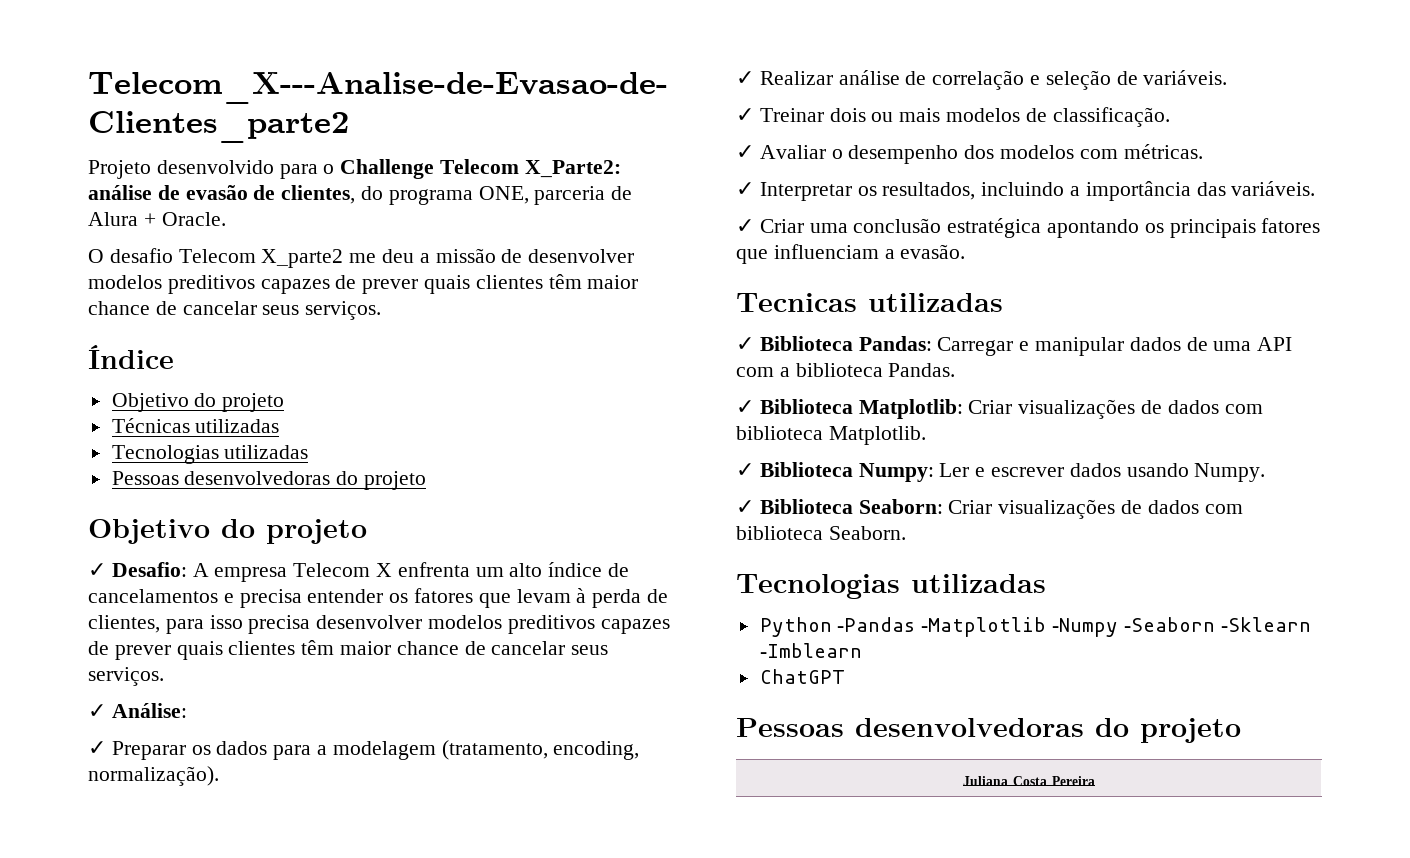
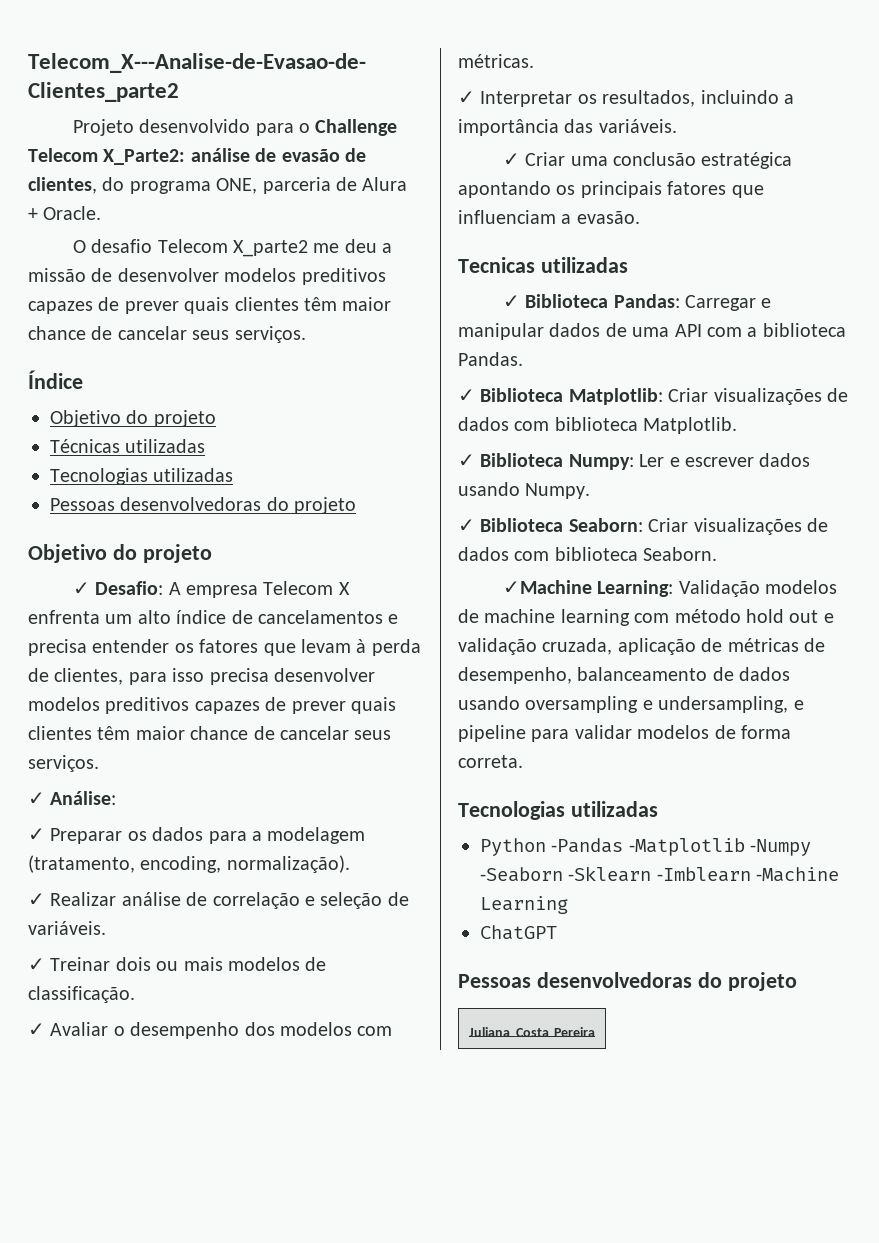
+ ✓Machine Learning: Validação modelos de machine learning com método hold out e validação cruzada, aplicação de métricas de desempenho, balanceamento de dados usando oversampling e undersampling, e pipeline para validar modelos de forma correta.
- Python -Pandas -Matplotlib -Numpy -Seaborn -Sklearn -Imblearn
+ Python -Pandas -Matplotlib -Numpy -Seaborn -Sklearn -Imblearn -Machine Learning

